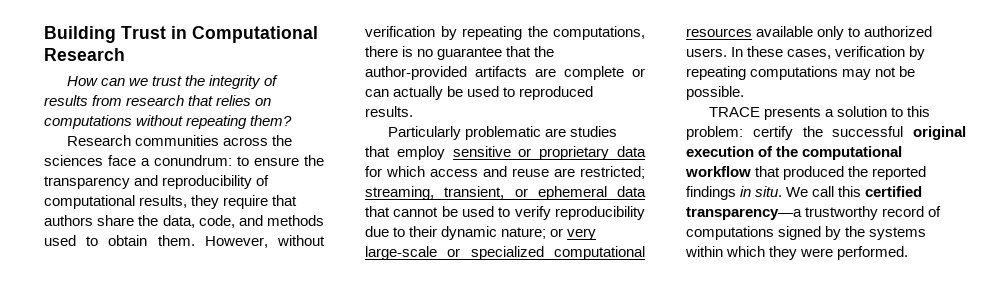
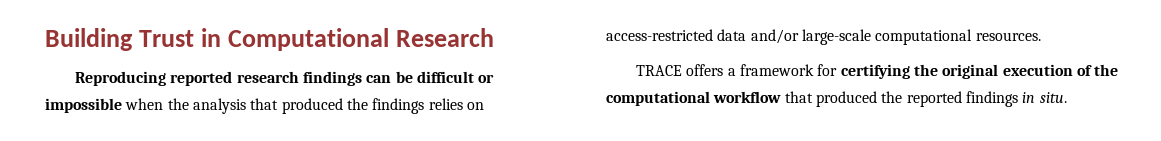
- How can we trust the integrity of results from research that relies on computations without repeating them?
- Research communities across the sciences face a conundrum: to ensure the transparency and reproducibility of computational results, they require that authors share the data, code, and methods used to obtain them. However, without verification by repeating the computations, there is no guarantee that the author-provided artifacts are complete or can actually be used to reproduced results.
- Particularly problematic are studies that employ sensitive or proprietary data for which access and reuse are restricted; streaming, transient, or ephemeral data that cannot be used to verify reproducibility due to their dynamic nature; or very large-scale or specialized computational resources available only to authorized users. In these cases, verification by repeating computations may not be possible.
- TRACE presents a solution to this problem: certify the successful original execution of the computational workflow that produced the reported findings in situ. We call this certified transparency—a trustworthy record of computations signed by the systems within which they were performed.
+ Reproducing reported research findings can be difficult or impossible when the analysis that produced the findings relies on access-restricted data and/or large-scale computational resources.
+ TRACE offers a framework for certifying the original execution of the computational workflow that produced the reported findings in situ.

